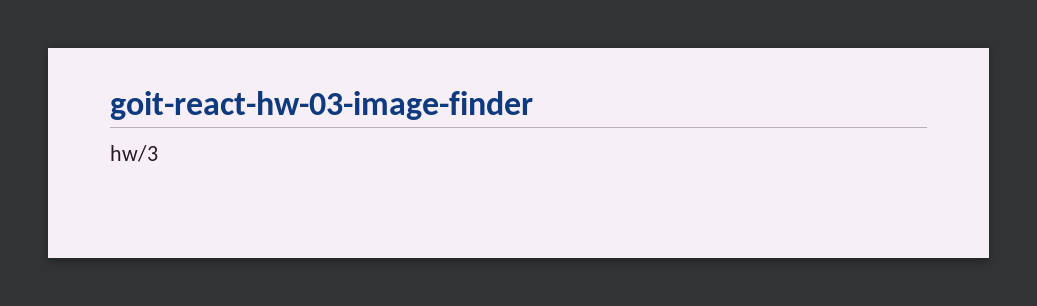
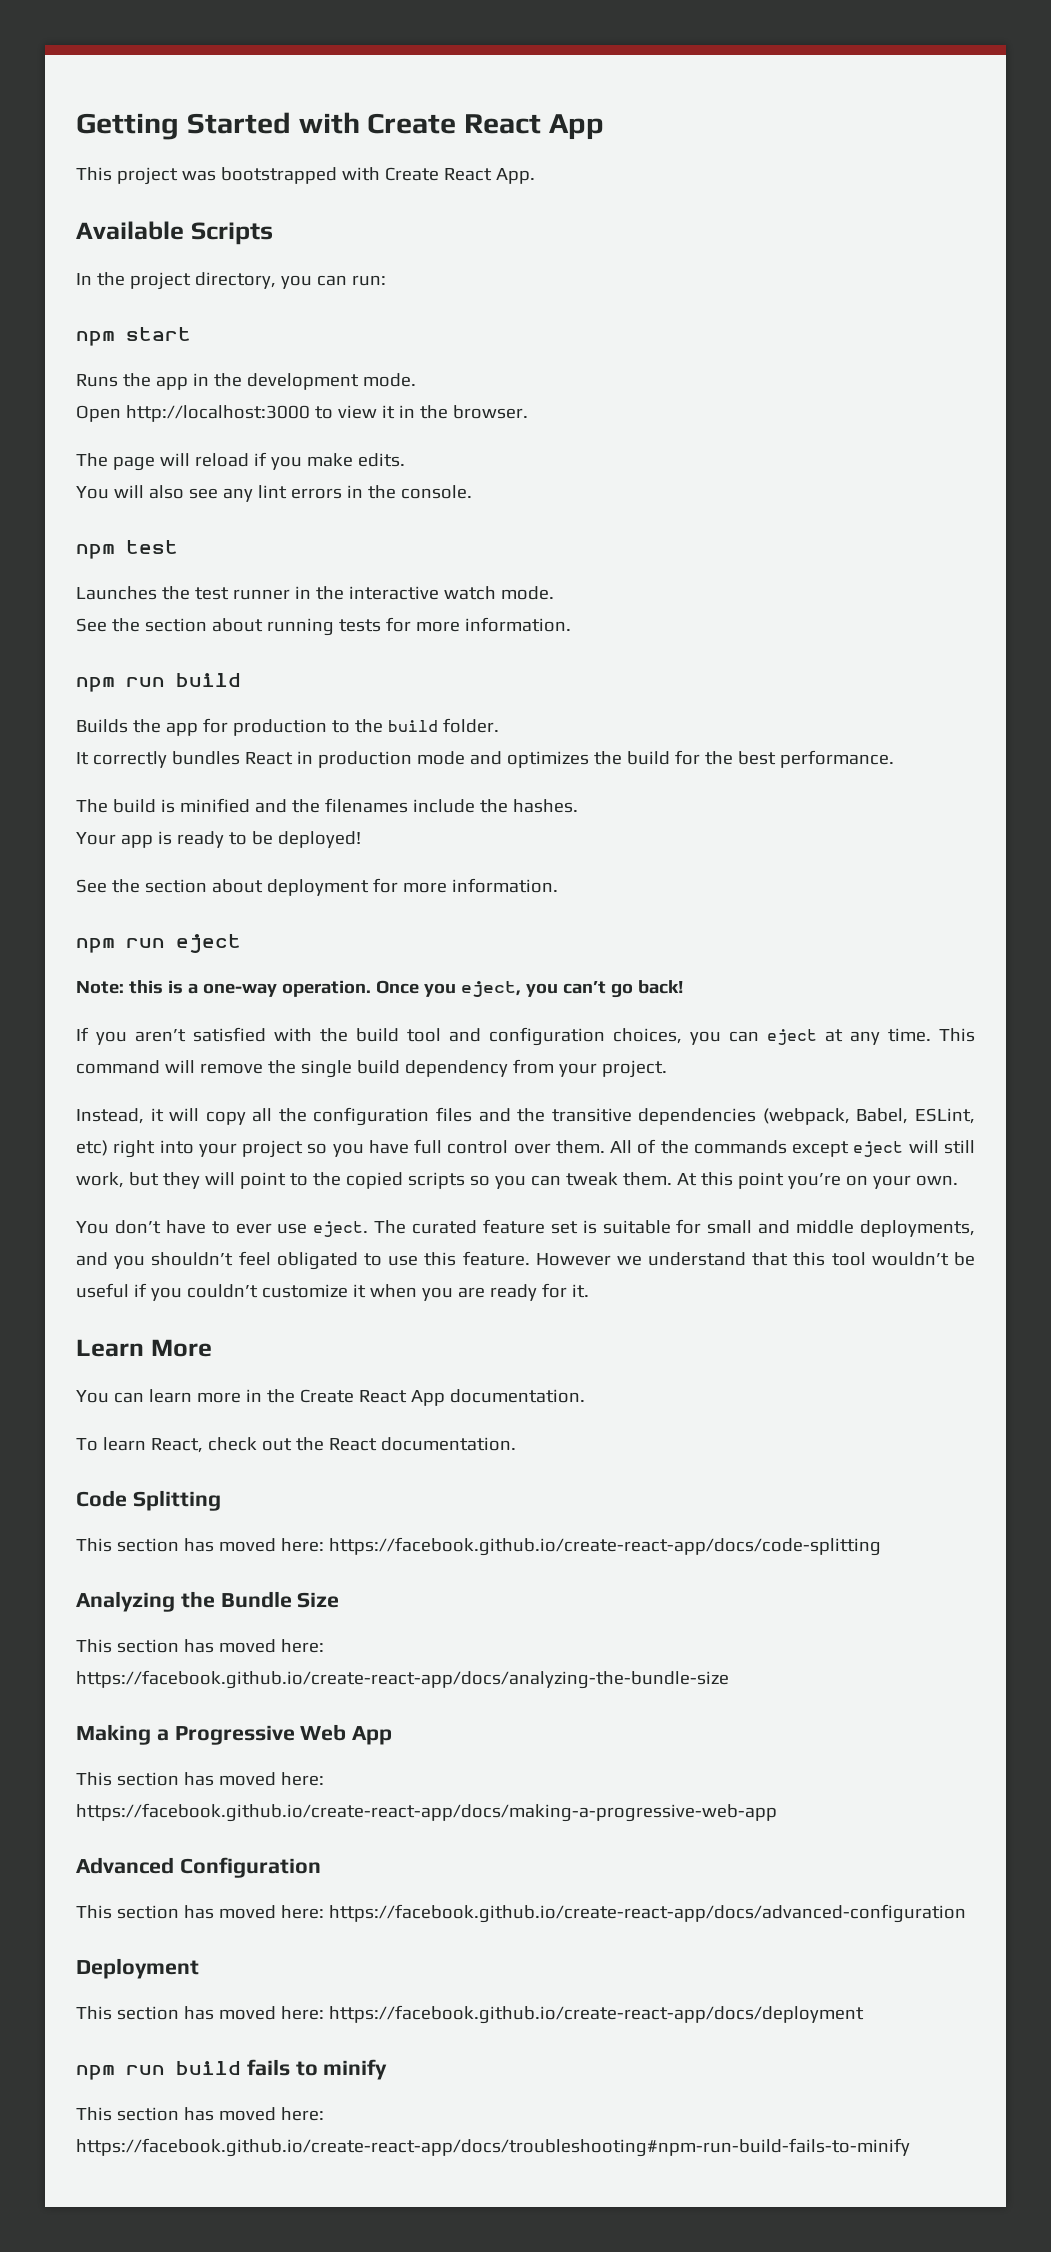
- goit-react-hw-03-image-finder
- hw/3
+ Getting Started with Create React App
+ This project was bootstrapped with Create React App.
+ Available Scripts
+ In the project directory, you can run:
+ npm start
+ Runs the app in the development mode.
+ Open http://localhost:3000 to view it in the browser.
+ The page will reload if you make edits.
+ You will also see any lint errors in the console.
+ npm test
+ Launches the test runner in the interactive watch mode.
+ See the section about running tests for more information.
+ npm run build
+ Builds the app for production to the build folder.
+ It correctly bundles React in production mode and optimizes the build for the best performance.
+ The build is minified and the filenames include the hashes.
+ Your app is ready to be deployed!
+ See the section about deployment for more information.
+ npm run eject
+ Note: this is a one-way operation. Once you eject, you can’t go back!
+ If you aren’t satisfied with the build tool and configuration choices, you can eject at any time. This command will remove the single build dependency from your project.
+ Instead, it will copy all the configuration files and the transitive dependencies (webpack, Babel, ESLint, etc) right into your project so you have full control over them. All of the commands except eject will still work, but they will point to the copied scripts so you can tweak them. At this point you’re on your own.
+ You don’t have to ever use eject. The curated feature set is suitable for small and middle deployments, and you shouldn’t feel obligated to use this feature. However we understand that this tool wouldn’t be useful if you couldn’t customize it when you are ready for it.
+ Learn More
+ You can learn more in the Create React App documentation.
+ To learn React, check out the React documentation.
+ Code Splitting
+ This section has moved here: https://facebook.github.io/create-react-app/docs/code-splitting
+ Analyzing the Bundle Size
+ This section has moved here: https://facebook.github.io/create-react-app/docs/analyzing-the-bundle-size
+ Making a Progressive Web App
+ This section has moved here: https://facebook.github.io/create-react-app/docs/making-a-progressive-web-app
+ Advanced Configuration
+ This section has moved here: https://facebook.github.io/create-react-app/docs/advanced-configuration
+ Deployment
+ This section has moved here: https://facebook.github.io/create-react-app/docs/deployment
+ npm run build fails to minify
+ This section has moved here: https://facebook.github.io/create-react-app/docs/troubleshooting#npm-run-build-fails-to-minify

